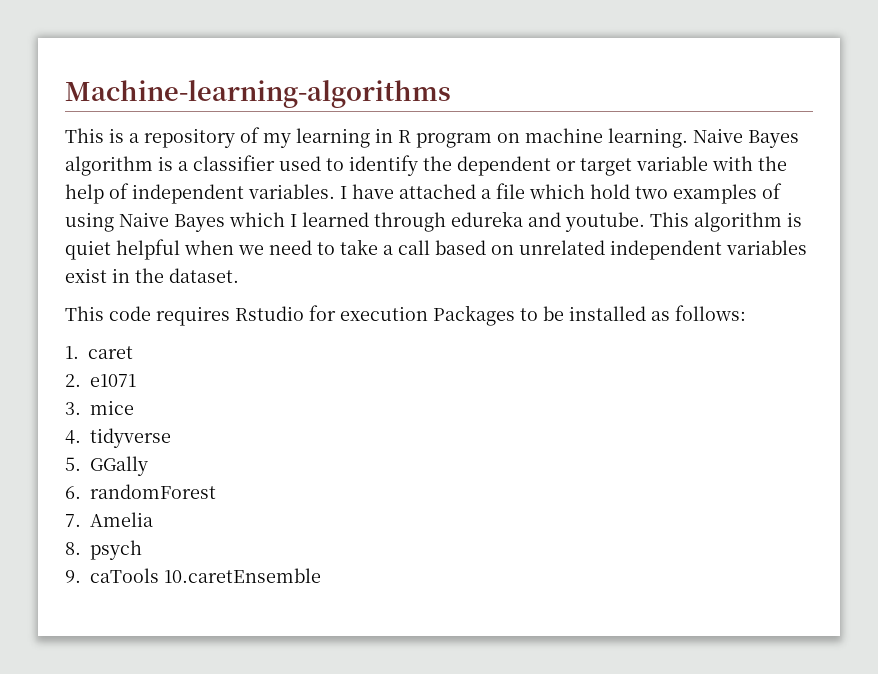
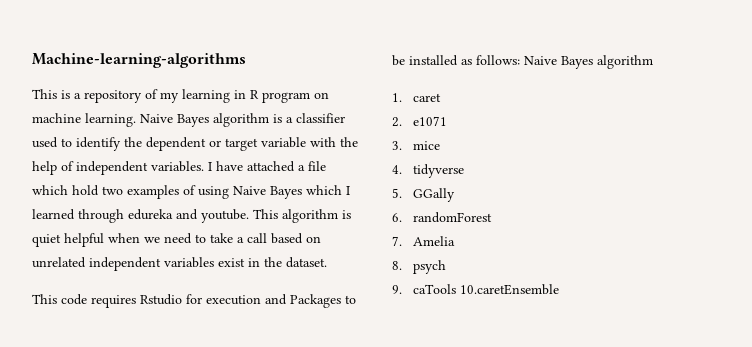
- This code requires Rstudio for execution Packages to be installed as follows:
+ This code requires Rstudio for execution and Packages to be installed as follows: Naive Bayes algorithm

